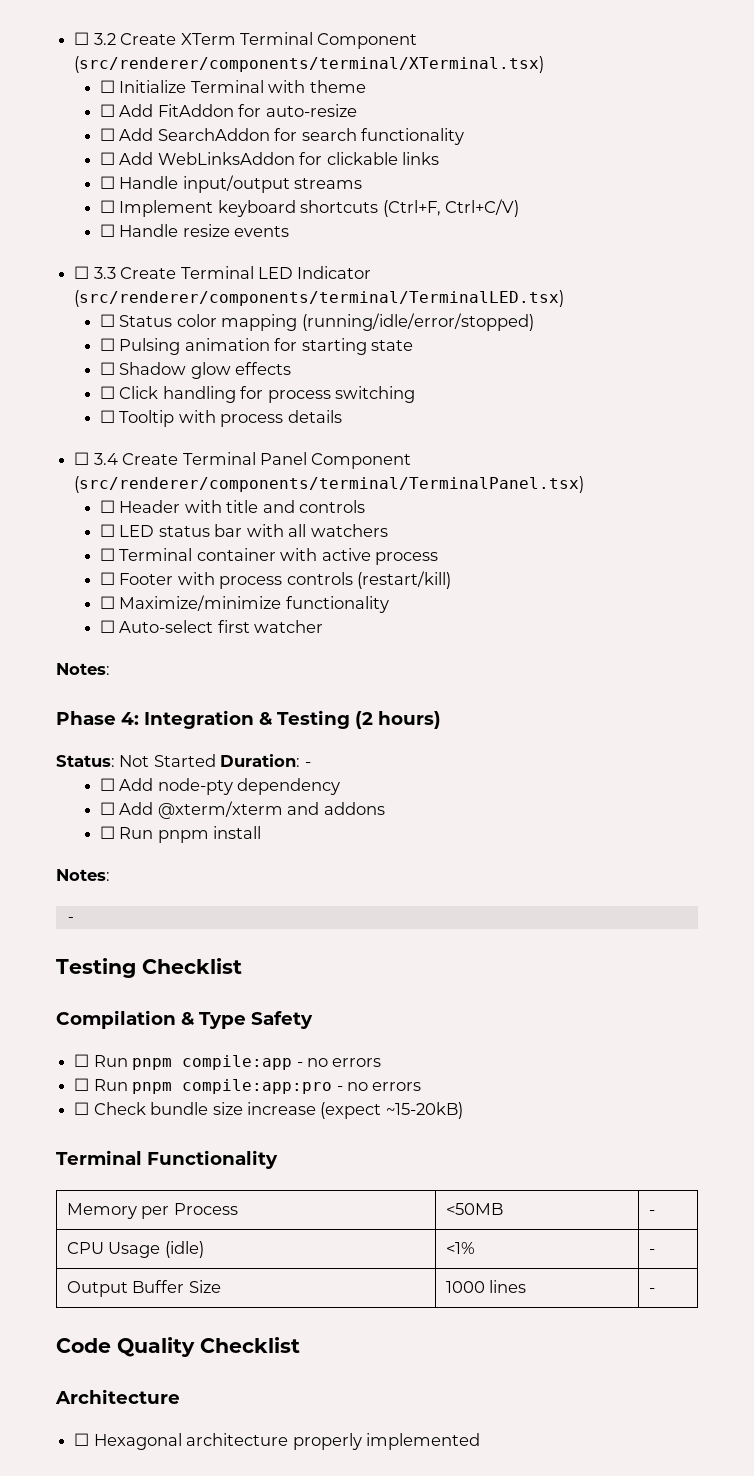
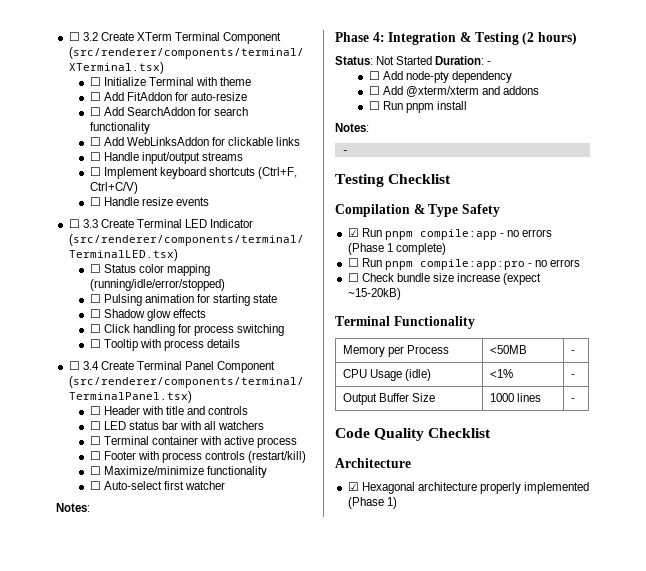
- ☐ Run pnpm compile:app - no errors
+ ☑ Run pnpm compile:app - no errors (Phase 1 complete)
- ☐ Hexagonal architecture properly implemented
+ ☑ Hexagonal architecture properly implemented (Phase 1)

